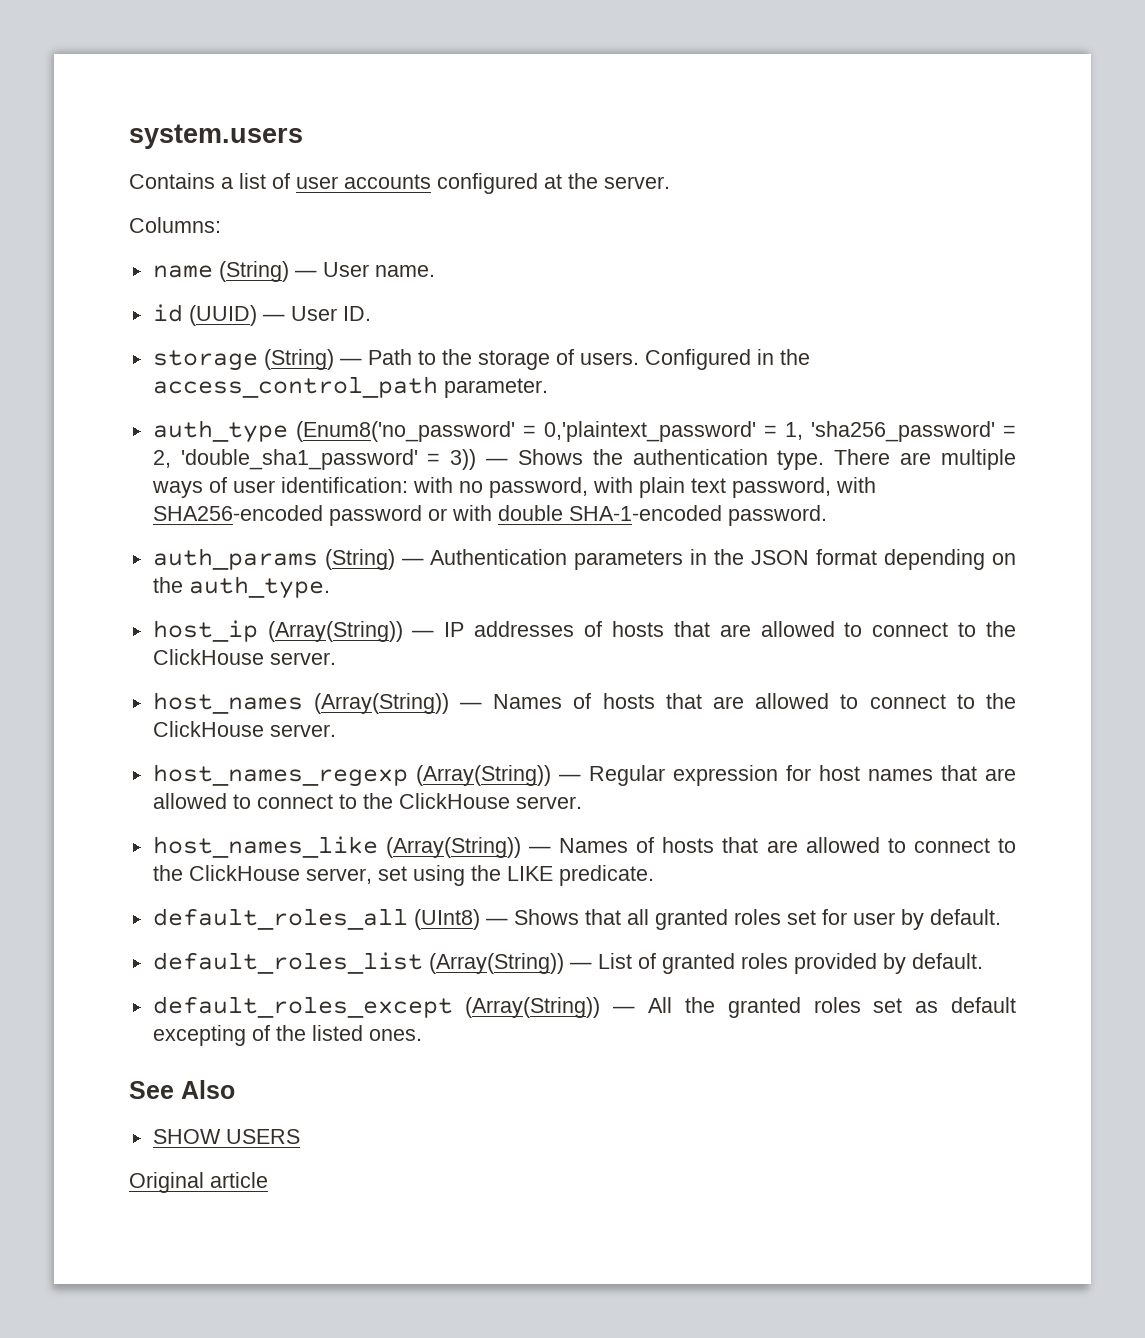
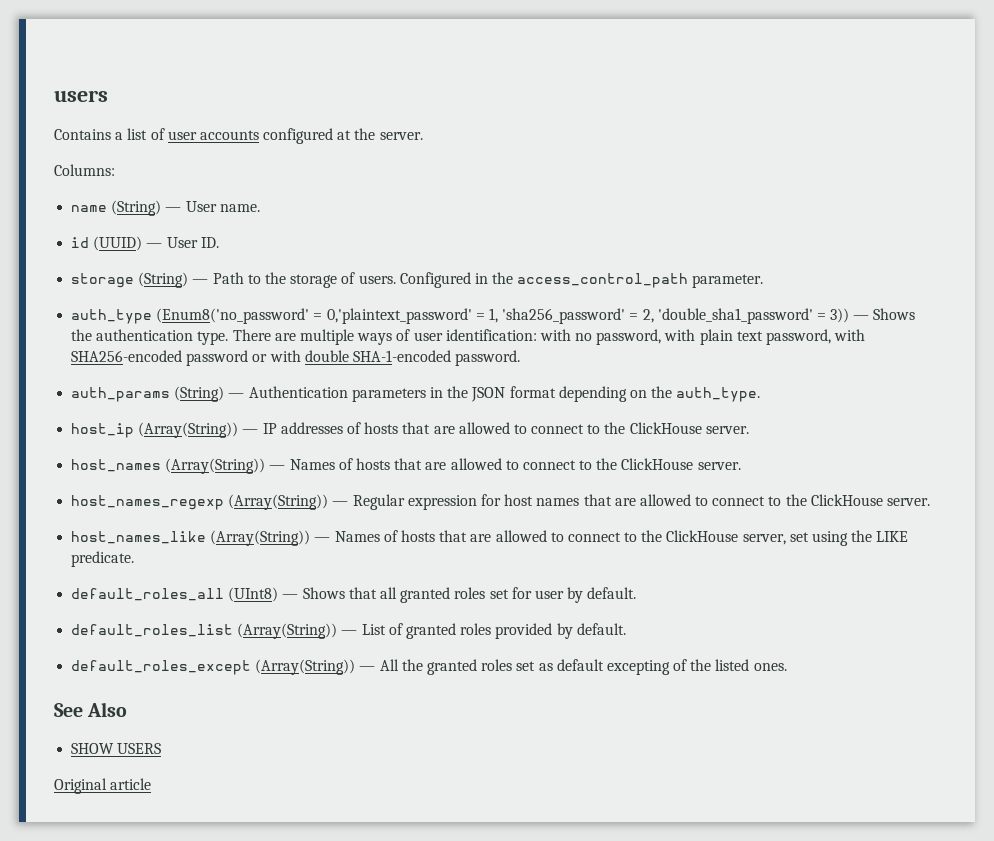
- system.users
+ users

